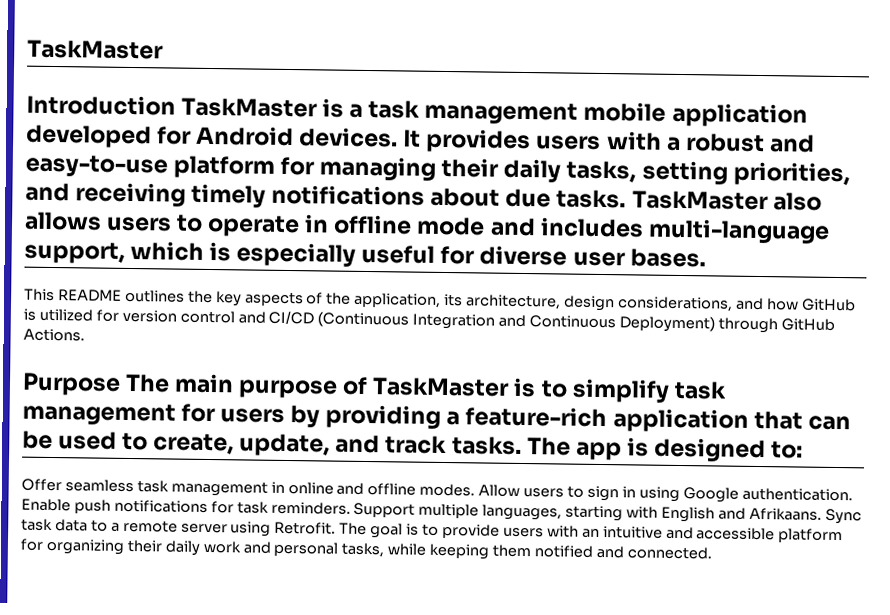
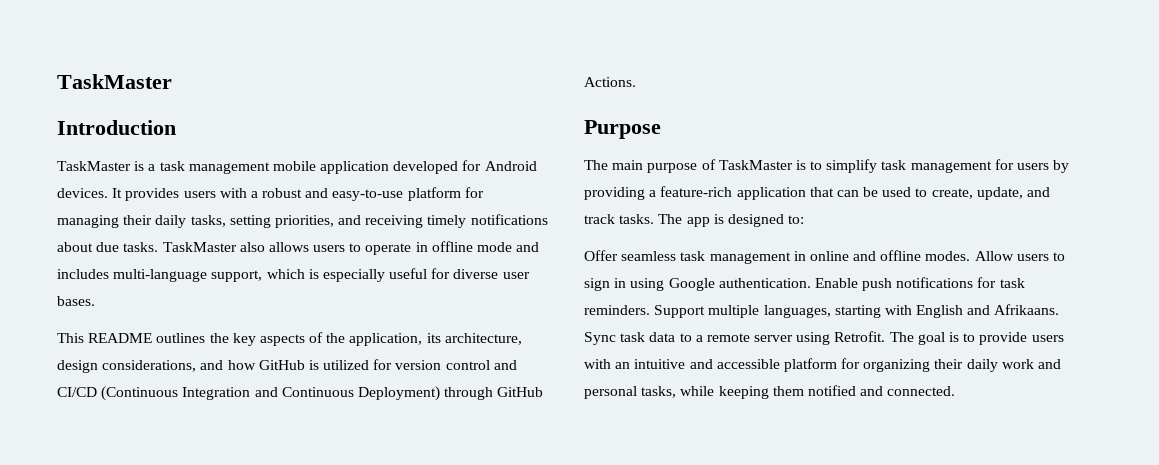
- Introduction TaskMaster is a task management mobile application developed for Android devices.
+ Introduction
+ TaskMaster is a task management mobile application developed for Android devices.
- Purpose The main purpose of TaskMaster is to simplify task management for users by providing a feature-rich application that can be used to create, update, and track tasks.
+ Purpose
+ The main purpose of TaskMaster is to simplify task management for users by providing a feature-rich application that can be used to create, update, and track tasks.

